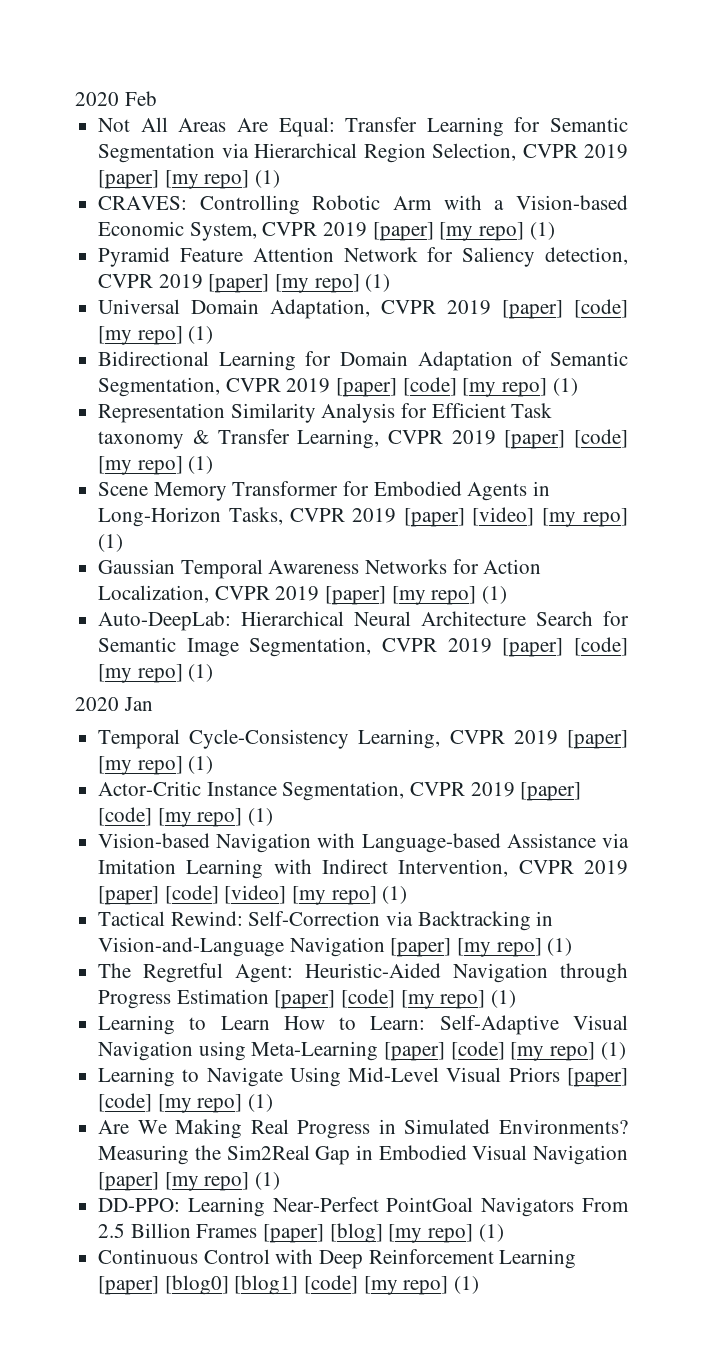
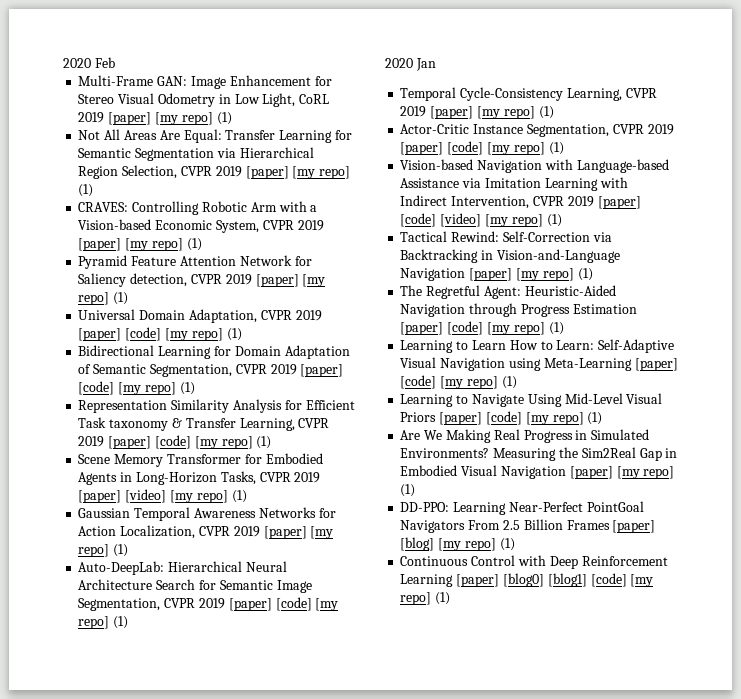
+ Multi-Frame GAN: Image Enhancement for Stereo Visual Odometry in Low Light, CoRL 2019 [paper] [my repo] (1)

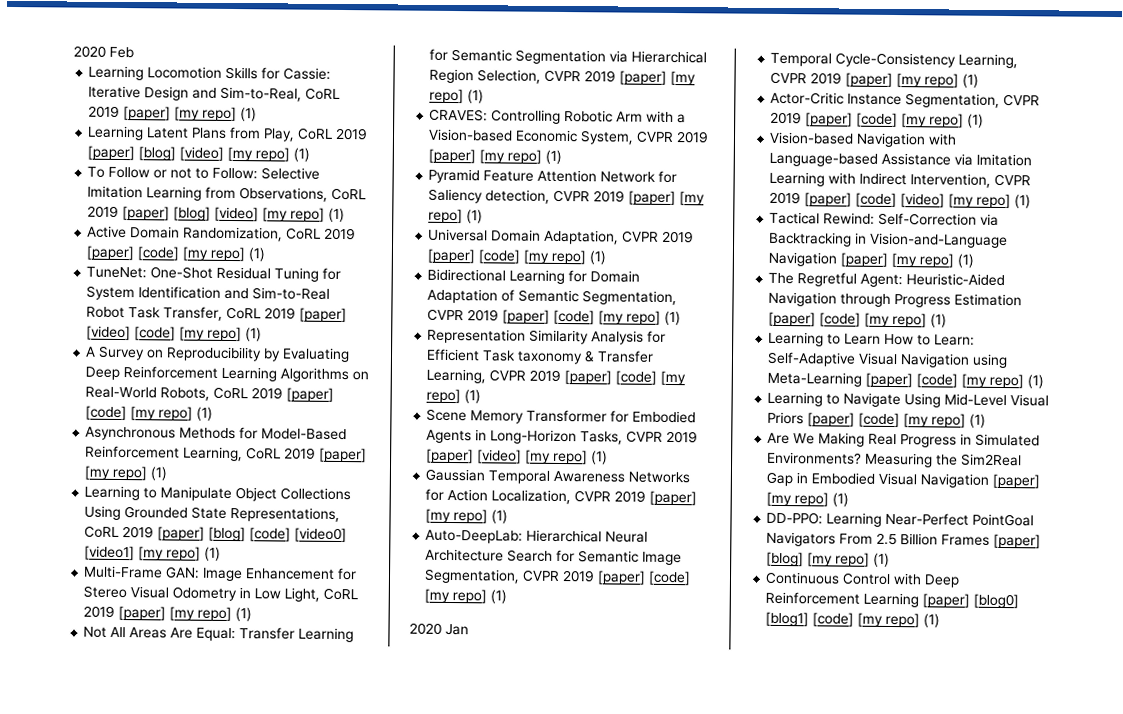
+ Learning Locomotion Skills for Cassie: Iterative Design and Sim-to-Real, CoRL 2019 [paper] [my repo] (1)
+ Learning Latent Plans from Play, CoRL 2019 [paper] [blog] [video] [my repo] (1)
+ To Follow or not to Follow: Selective Imitation Learning from Observations, CoRL 2019 [paper] [blog] [video] [my repo] (1)
+ Active Domain Randomization, CoRL 2019 [paper] [code] [my repo] (1)
+ TuneNet: One-Shot Residual Tuning for System Identification and Sim-to-Real Robot Task Transfer, CoRL 2019 [paper] [video] [code] [my repo] (1)
+ A Survey on Reproducibility by Evaluating Deep Reinforcement Learning Algorithms on Real-World Robots, CoRL 2019 [paper] [code] [my repo] (1)
+ Asynchronous Methods for Model-Based Reinforcement Learning, CoRL 2019 [paper] [my repo] (1)
+ Learning to Manipulate Object Collections Using Grounded State Representations, CoRL 2019 [paper] [blog] [code] [video0] [video1] [my repo] (1)

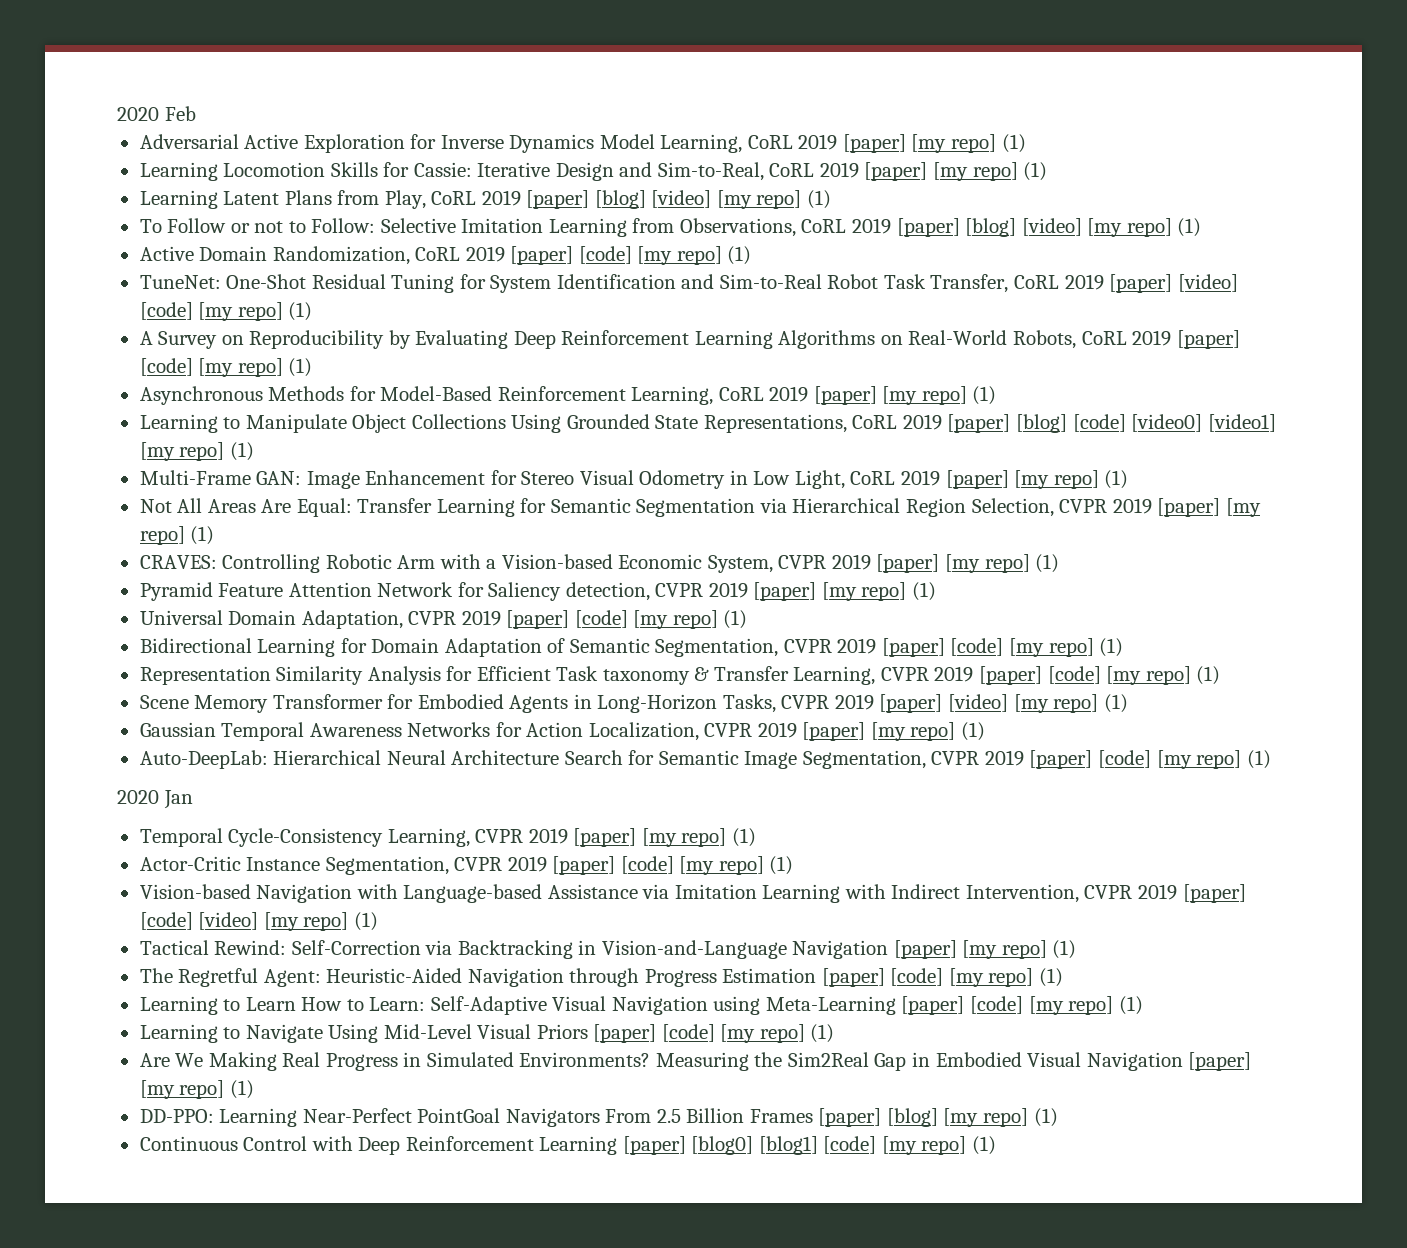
+ Adversarial Active Exploration for Inverse Dynamics Model Learning, CoRL 2019 [paper] [my repo] (1)

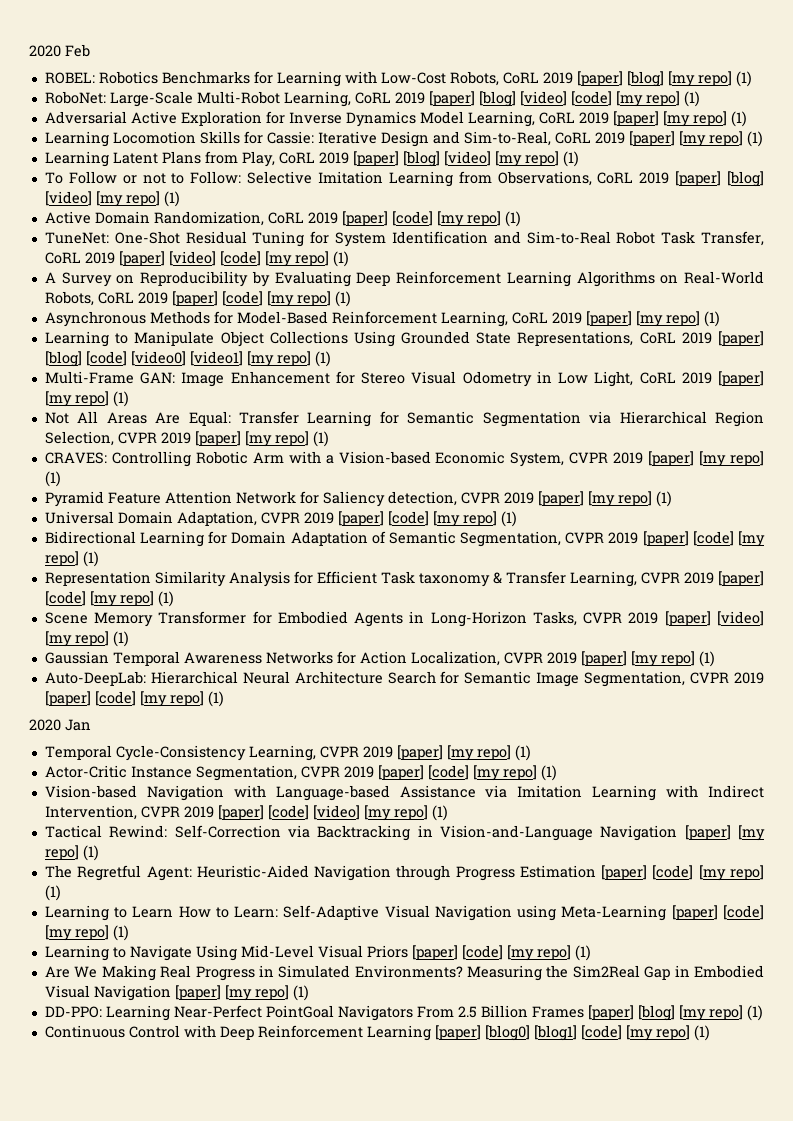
+ ROBEL: Robotics Benchmarks for Learning with Low-Cost Robots, CoRL 2019 [paper] [blog] [my repo] (1)
+ RoboNet: Large-Scale Multi-Robot Learning, CoRL 2019 [paper] [blog] [video] [code] [my repo] (1)

